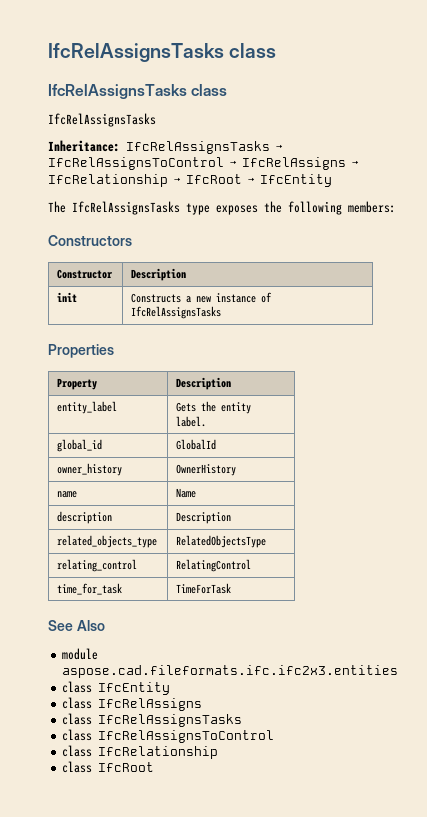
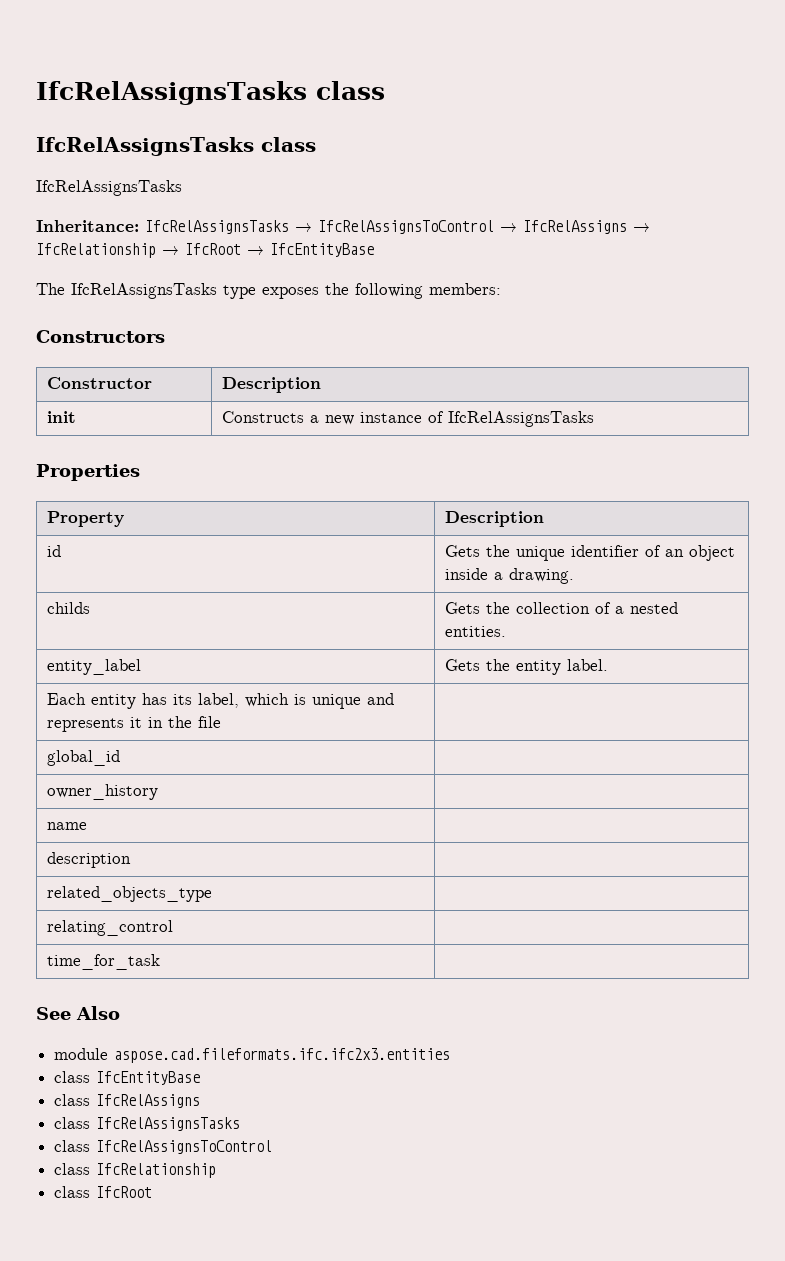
- Inheritance: IfcRelAssignsTasks → IfcRelAssignsToControl → IfcRelAssigns → IfcRelationship → IfcRoot → IfcEntity
+ Inheritance: IfcRelAssignsTasks → IfcRelAssignsToControl → IfcRelAssigns → IfcRelationship → IfcRoot → IfcEntityBase
+ id | Gets the unique identifier of an object inside a drawing.
+ childs | Gets the collection of a nested entities.
+ Each entity has its label, which is unique and represents it in the file |
- global_id | GlobalId
+ global_id |
- owner_history | OwnerHistory
+ owner_history |
- name | Name
+ name |
- description | Description
+ description |
- related_objects_type | RelatedObjectsType
+ related_objects_type |
- relating_control | RelatingControl
+ relating_control |
- time_for_task | TimeForTask
+ time_for_task |
- class IfcEntity
+ class IfcEntityBase

